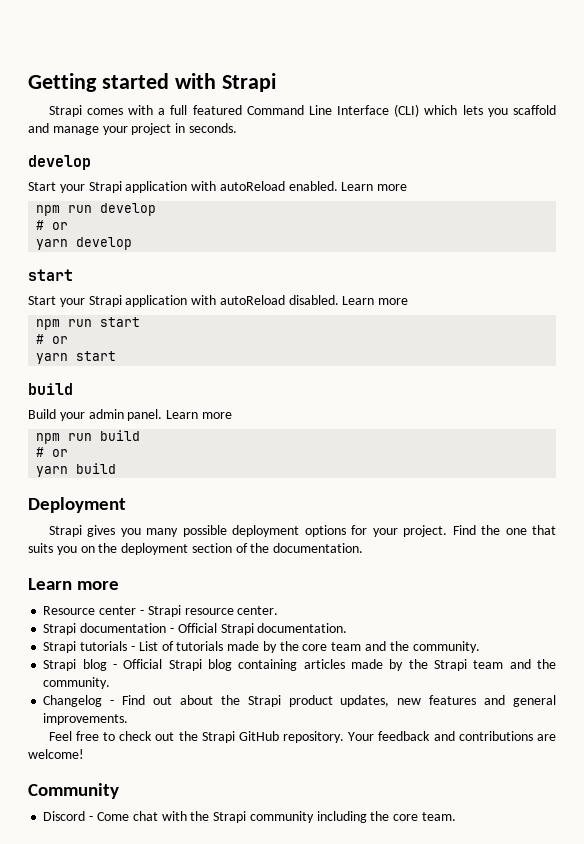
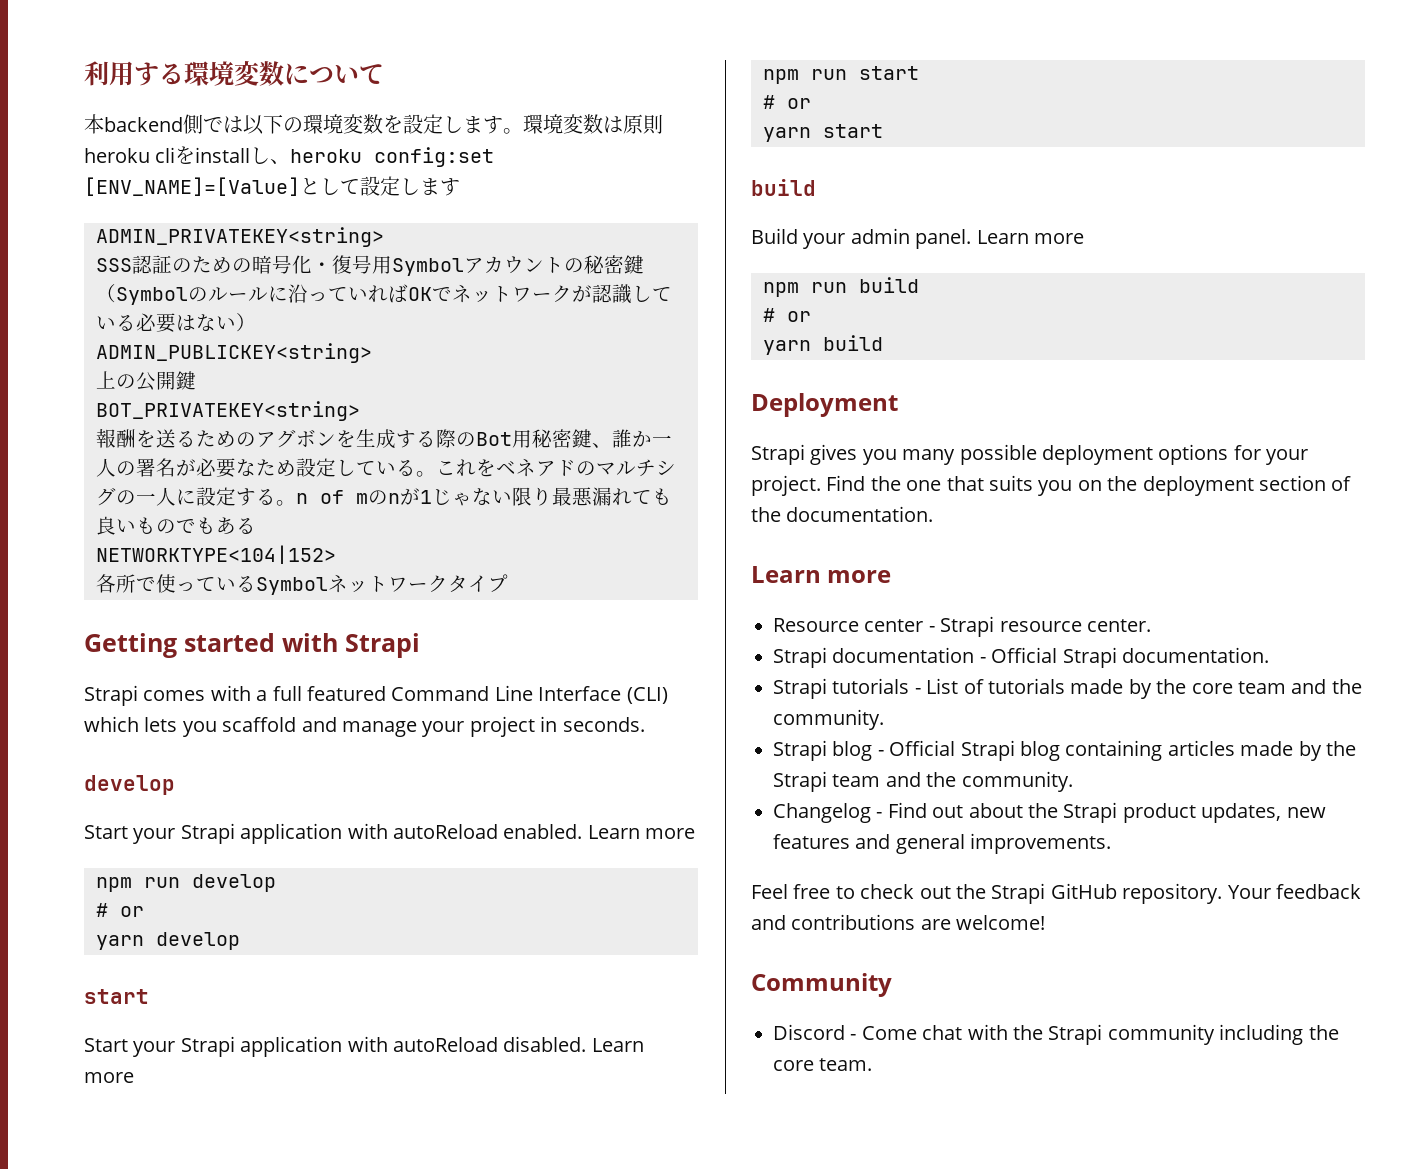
+ 利用する環境変数について
+ 本backend側では以下の環境変数を設定します。環境変数は原則heroku cliをinstallし、heroku config:set [ENV_NAME]=[Value]として設定します
+ ADMIN_PRIVATEKEY<string>
+ SSS認証のための暗号化・復号用Symbolアカウントの秘密鍵（Symbolのルールに沿っていればOKでネットワークが認識している必要はない）
+ ADMIN_PUBLICKEY<string>
+ 上の公開鍵
+ BOT_PRIVATEKEY<string>
+ 報酬を送るためのアグボンを生成する際のBot用秘密鍵、誰か一人の署名が必要なため設定している。これをベネアドのマルチシグの一人に設定する。n of mのnが1じゃない限り最悪漏れても良いものでもある
+ NETWORKTYPE<104|152>
+ 各所で使っているSymbolネットワークタイプ

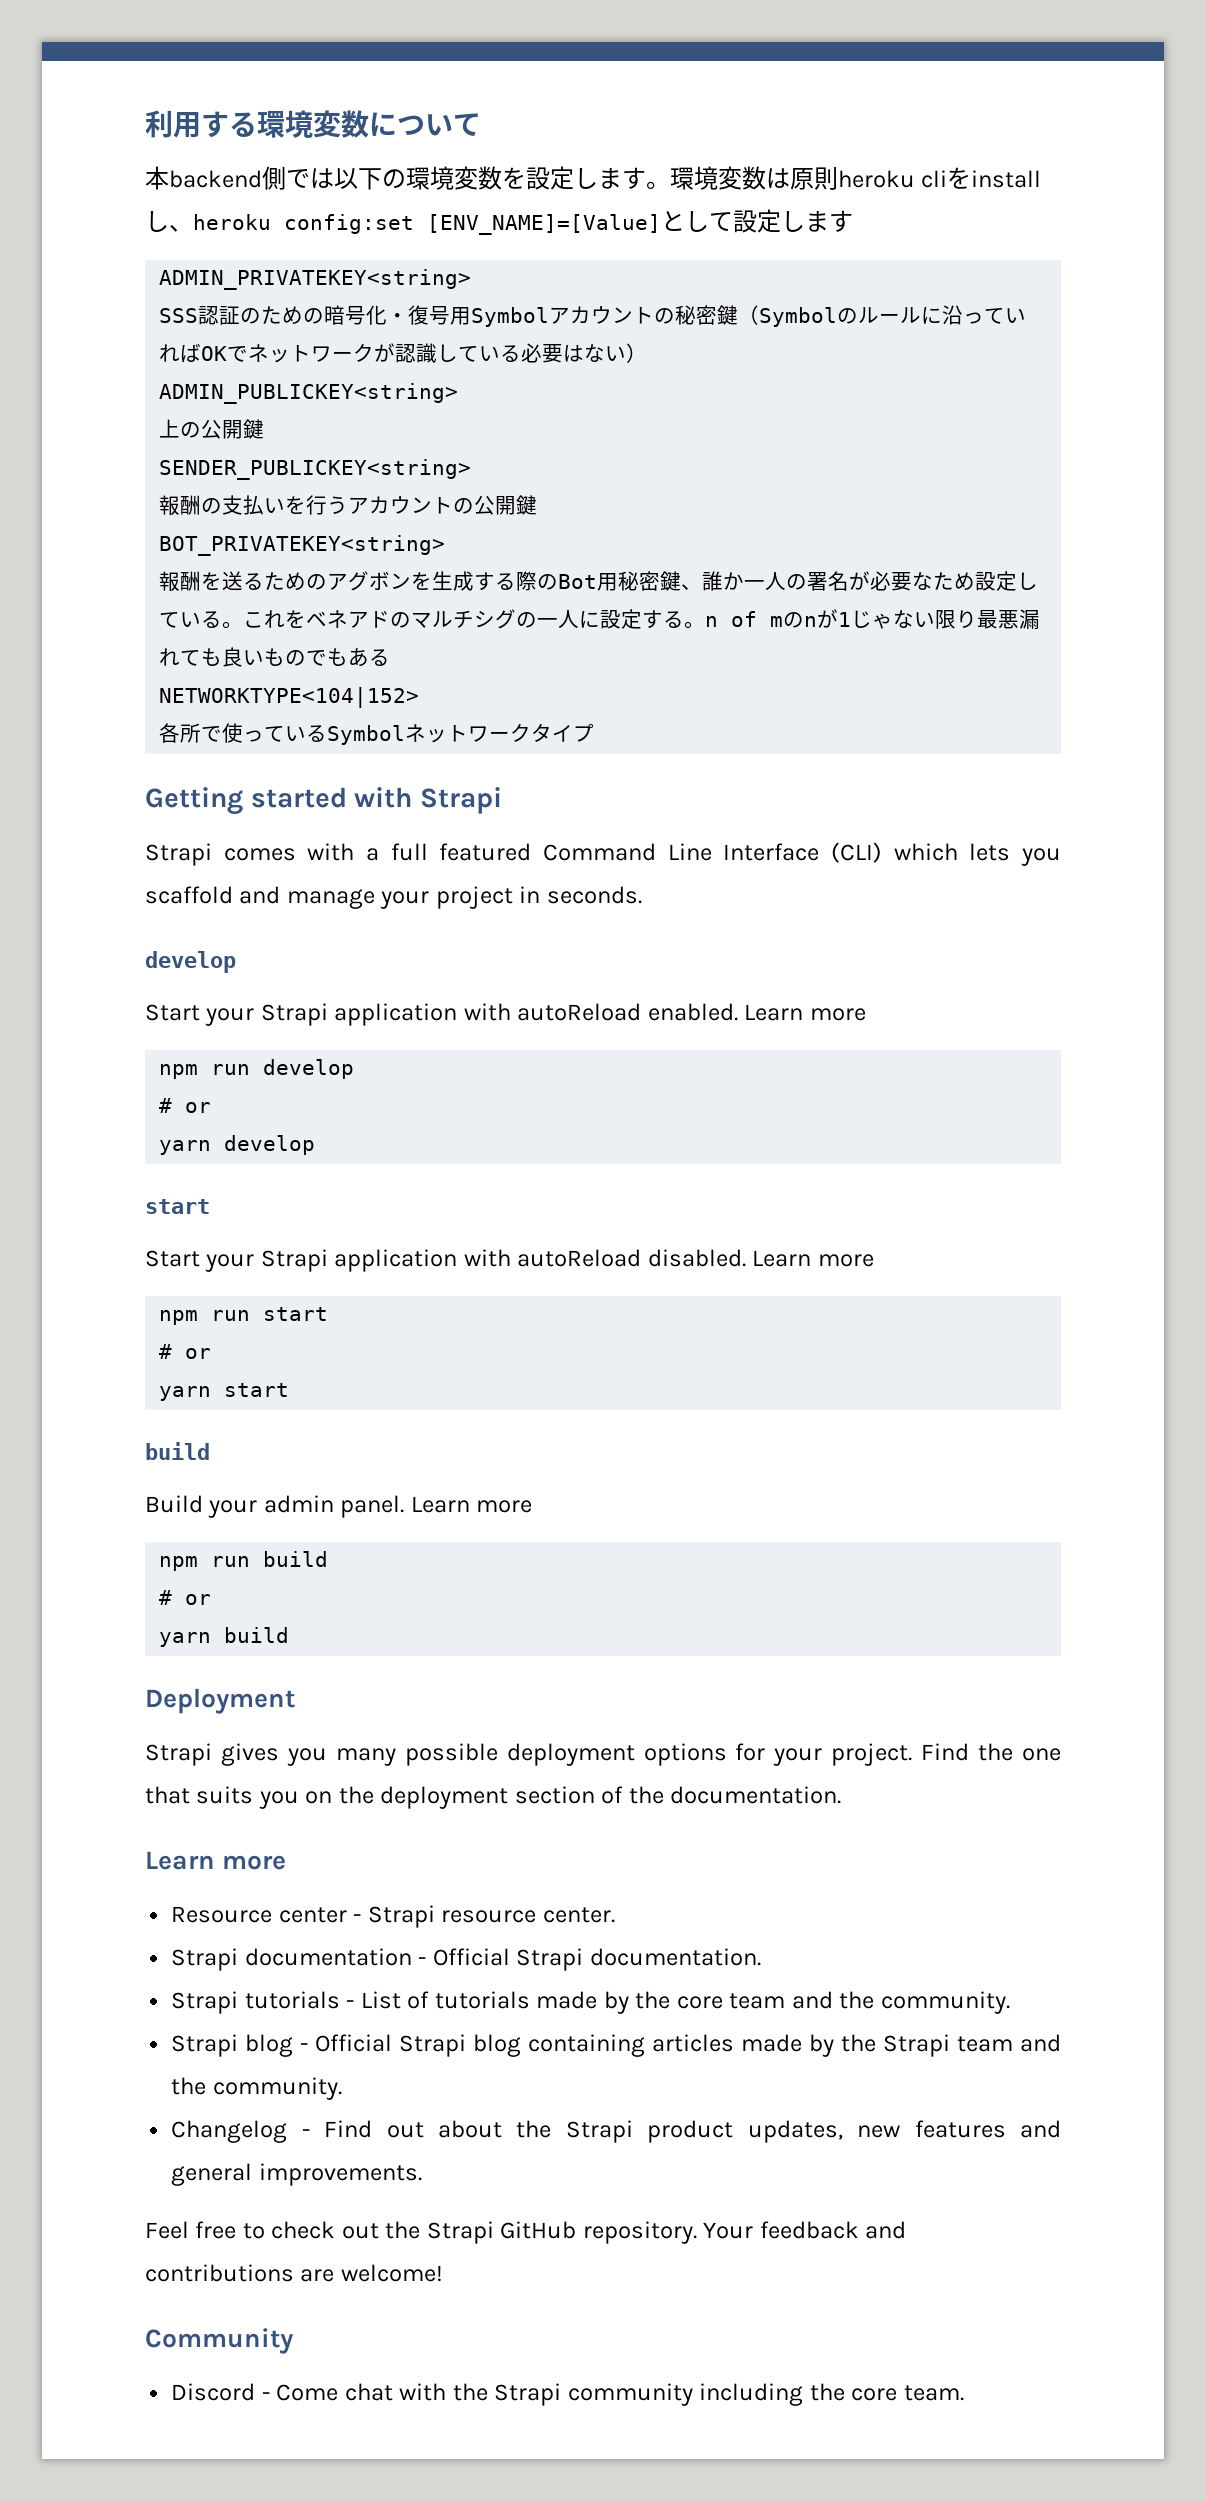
+ SENDER_PUBLICKEY<string>
+ 報酬の支払いを行うアカウントの公開鍵

